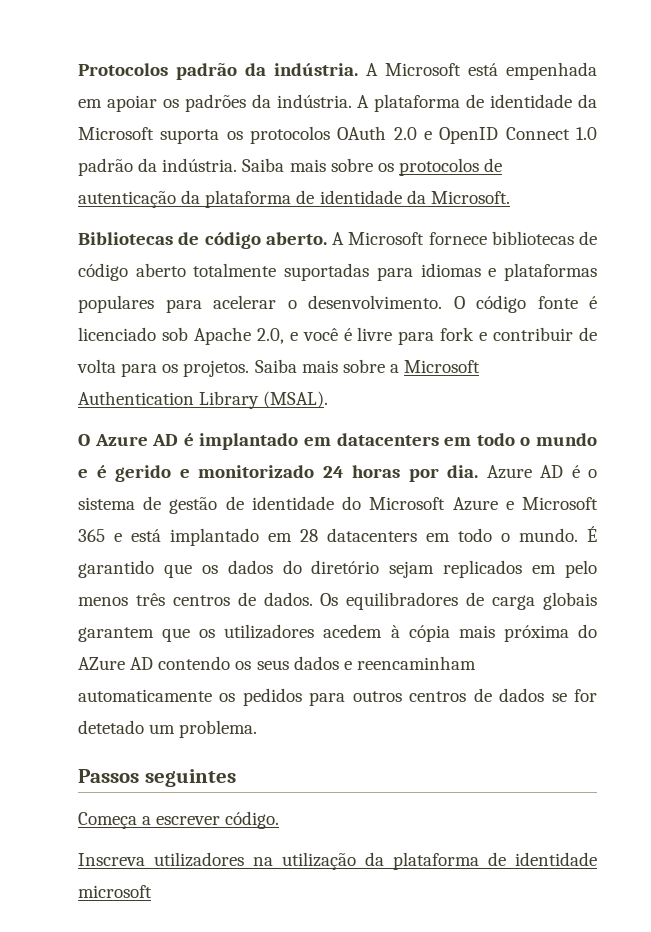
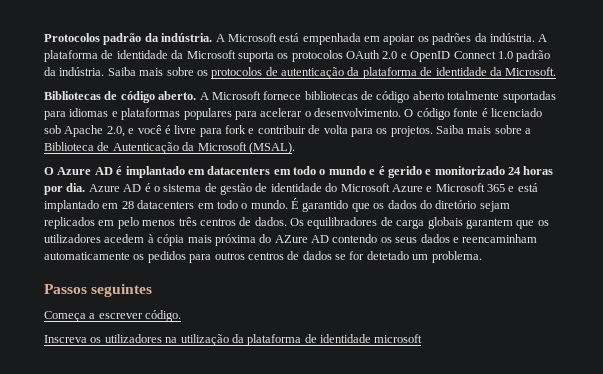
- Saiba mais sobre a Microsoft Authentication Library (MSAL).
+ Saiba mais sobre a Biblioteca de Autenticação da Microsoft (MSAL).
- Inscreva utilizadores na utilização da plataforma de identidade microsoft
+ Inscreva os utilizadores na utilização da plataforma de identidade microsoft

